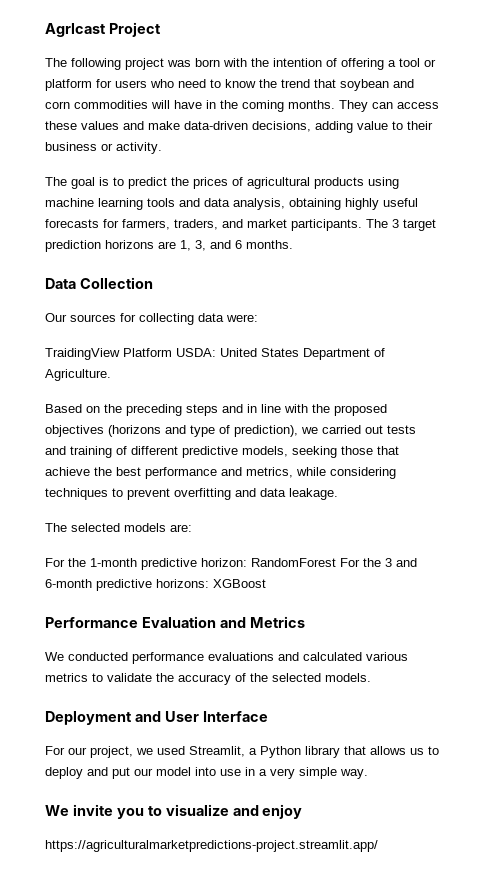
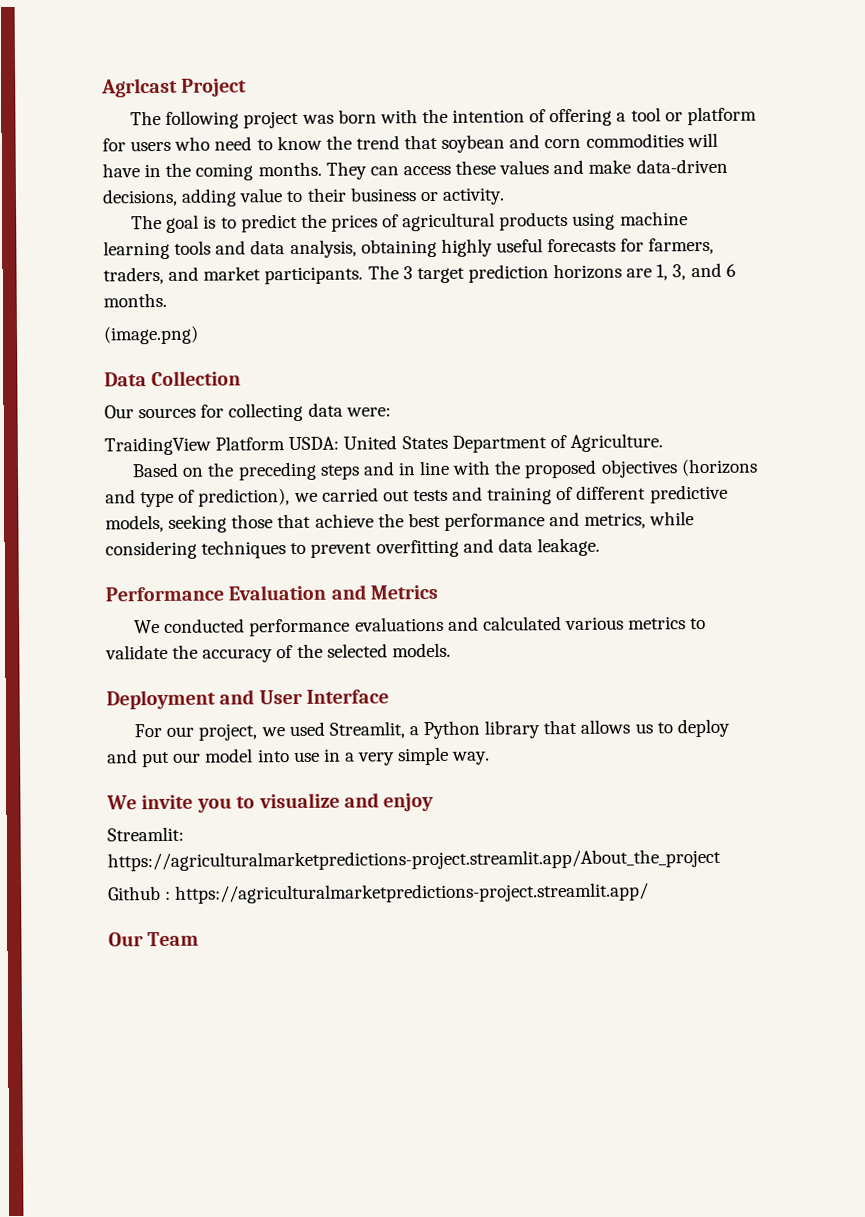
+ (image.png)
- The selected models are:
- For the 1-month predictive horizon: RandomForest For the 3 and 6-month predictive horizons: XGBoost
- https://agriculturalmarketpredictions-project.streamlit.app/
+ Streamlit: https://agriculturalmarketpredictions-project.streamlit.app/About_the_project
+ Github : https://agriculturalmarketpredictions-project.streamlit.app/
+ Our Team

